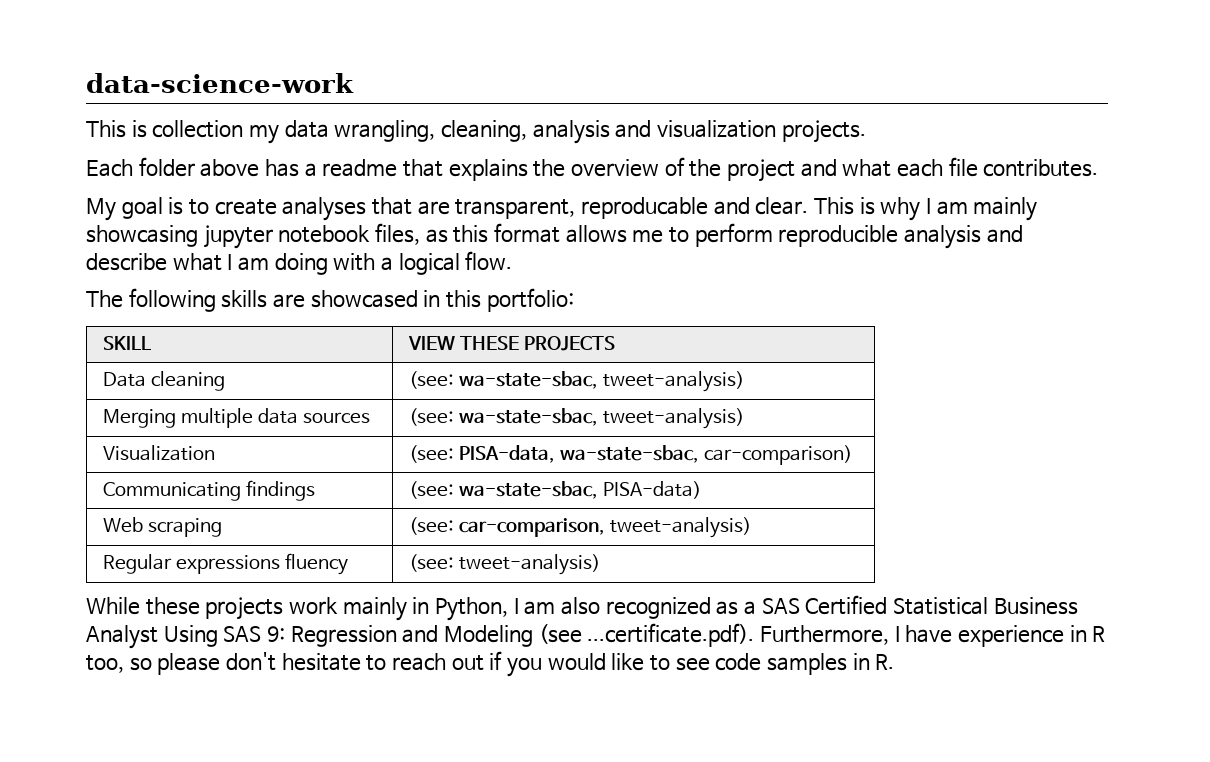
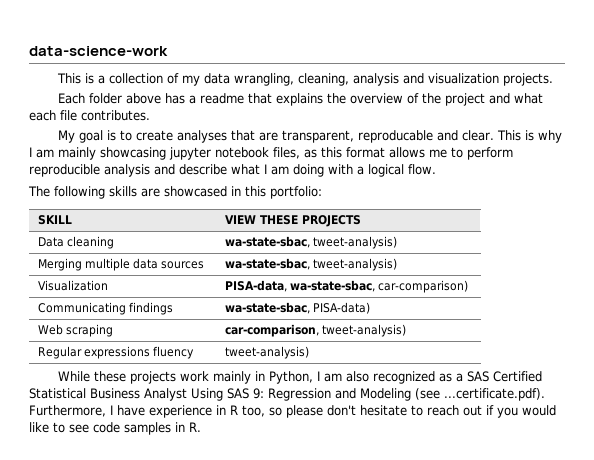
- This is collection my data wrangling, cleaning, analysis and visualization projects.
+ This is a collection of my data wrangling, cleaning, analysis and visualization projects.
- Data cleaning | (see: wa-state-sbac, tweet-analysis)
+ Data cleaning | wa-state-sbac, tweet-analysis)
- Merging multiple data sources | (see: wa-state-sbac, tweet-analysis)
+ Merging multiple data sources | wa-state-sbac, tweet-analysis)
- Visualization | (see: PISA-data, wa-state-sbac, car-comparison)
+ Visualization | PISA-data, wa-state-sbac, car-comparison)
- Communicating findings | (see: wa-state-sbac, PISA-data)
+ Communicating findings | wa-state-sbac, PISA-data)
- Web scraping | (see: car-comparison, tweet-analysis)
+ Web scraping | car-comparison, tweet-analysis)
- Regular expressions fluency | (see: tweet-analysis)
+ Regular expressions fluency | tweet-analysis)

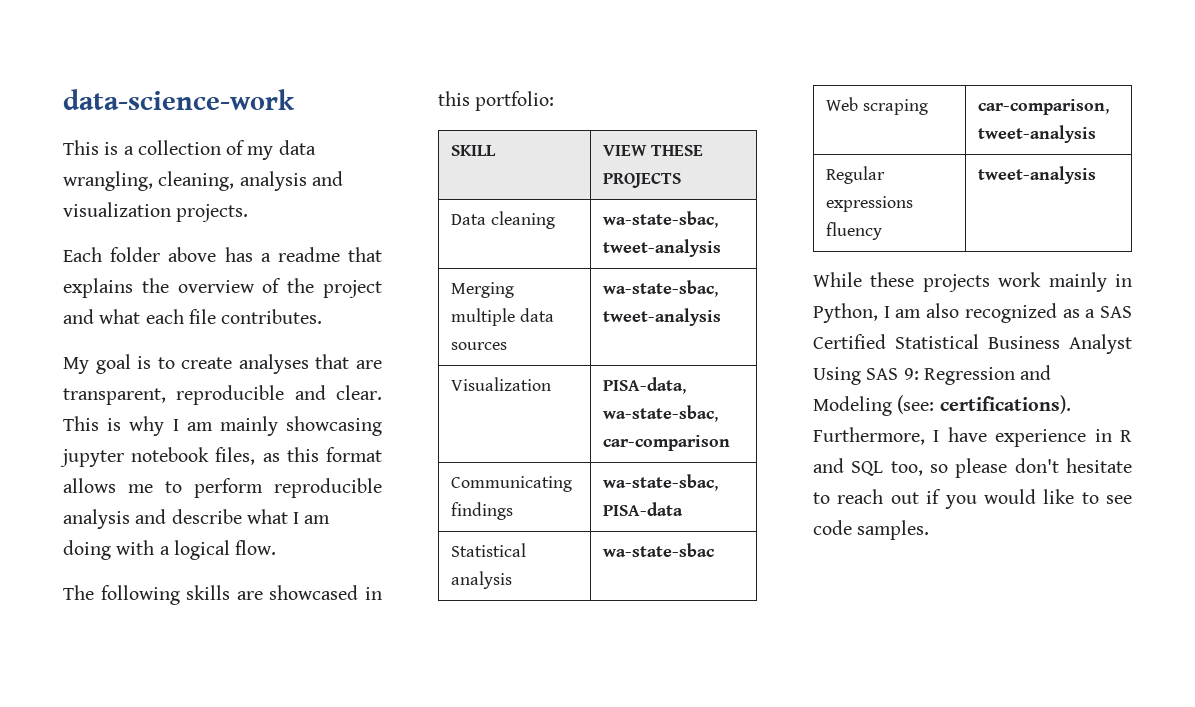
- My goal is to create analyses that are transparent, reproducable and clear.
+ My goal is to create analyses that are transparent, reproducible and clear.
- Data cleaning | wa-state-sbac, tweet-analysis)
+ Data cleaning | wa-state-sbac, tweet-analysis
- Merging multiple data sources | wa-state-sbac, tweet-analysis)
+ Merging multiple data sources | wa-state-sbac, tweet-analysis
- Visualization | PISA-data, wa-state-sbac, car-comparison)
+ Visualization | PISA-data, wa-state-sbac, car-comparison
- Communicating findings | wa-state-sbac, PISA-data)
+ Communicating findings | wa-state-sbac, PISA-data
+ Statistical analysis | wa-state-sbac
- Web scraping | car-comparison, tweet-analysis)
+ Web scraping | car-comparison, tweet-analysis
- Regular expressions fluency | tweet-analysis)
+ Regular expressions fluency | tweet-analysis
- While these projects work mainly in Python, I am also recognized as a SAS Certified Statistical Business Analyst Using SAS 9: Regression and Modeling (see ...certificate.pdf). Furthermore, I have experience in R too, so please don't hesitate to reach out if you would like to see code samples in R.
+ While these projects work mainly in Python, I am also recognized as a SAS Certified Statistical Business Analyst Using SAS 9: Regression and Modeling (see: certifications). Furthermore, I have experience in R and SQL too, so please don't hesitate to reach out if you would like to see code samples.

